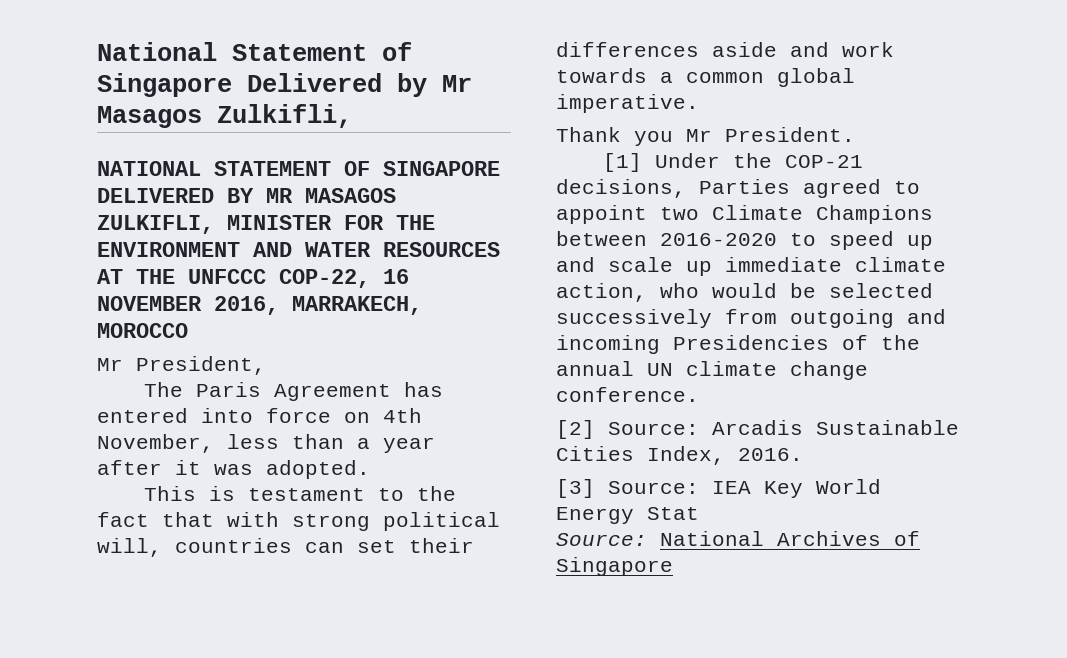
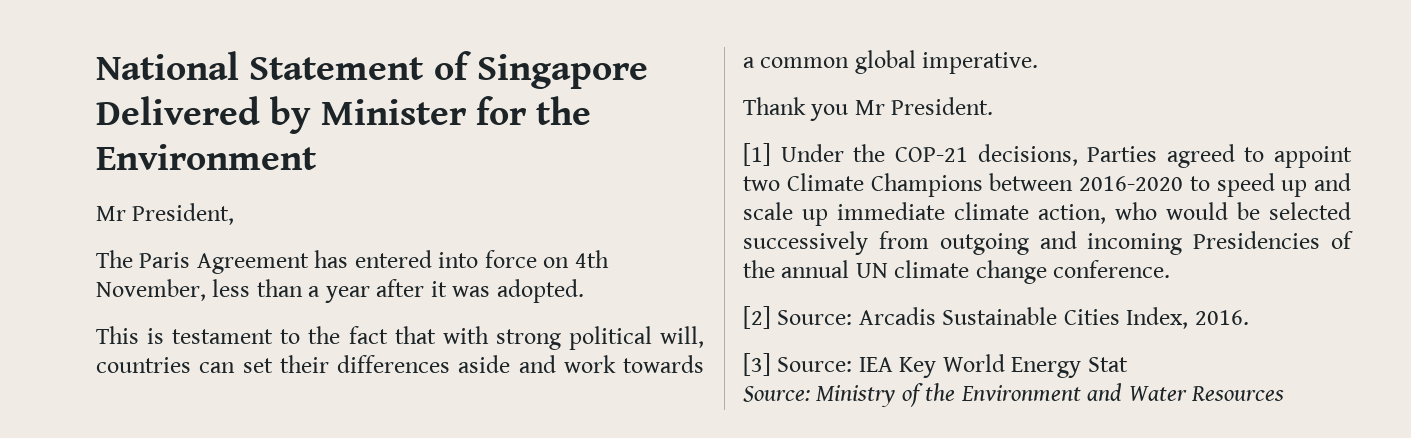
- National Statement of Singapore Delivered by Mr Masagos Zulkifli,
- NATIONAL STATEMENT OF SINGAPORE DELIVERED BY MR MASAGOS ZULKIFLI, MINISTER FOR THE ENVIRONMENT AND WATER RESOURCES AT THE UNFCCC COP-22, 16 NOVEMBER 2016, MARRAKECH, MOROCCO
+ National Statement of Singapore Delivered by Minister for the Environment
- Source: National Archives of Singapore
+ Source: Ministry of the Environment and Water Resources

